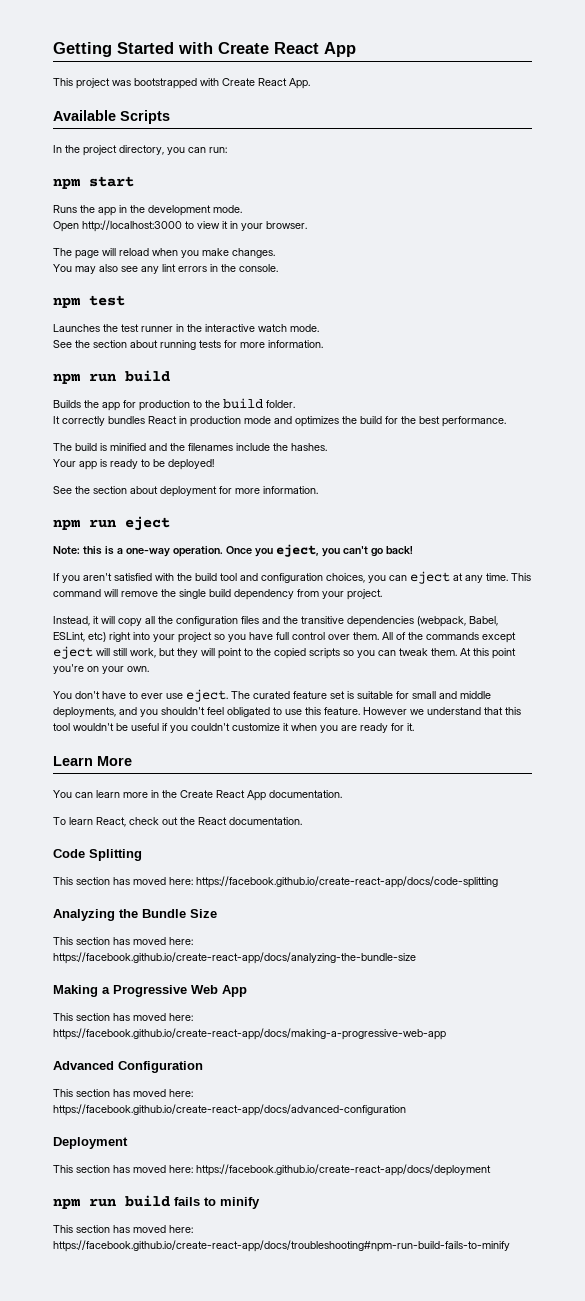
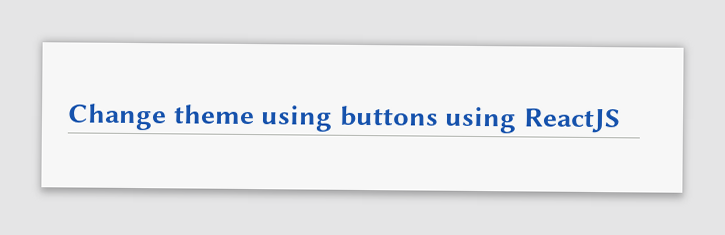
- Getting Started with Create React App
- This project was bootstrapped with Create React App.
- Available Scripts
- In the project directory, you can run:
- npm start
- Runs the app in the development mode.
- Open http://localhost:3000 to view it in your browser.
- The page will reload when you make changes.
- You may also see any lint errors in the console.
- npm test
- Launches the test runner in the interactive watch mode.
- See the section about running tests for more information.
- npm run build
- Builds the app for production to the build folder.
- It correctly bundles React in production mode and optimizes the build for the best performance.
- The build is minified and the filenames include the hashes.
- Your app is ready to be deployed!
- See the section about deployment for more information.
- npm run eject
- Note: this is a one-way operation. Once you eject, you can't go back!
- If you aren't satisfied with the build tool and configuration choices, you can eject at any time. This command will remove the single build dependency from your project.
- Instead, it will copy all the configuration files and the transitive dependencies (webpack, Babel, ESLint, etc) right into your project so you have full control over them. All of the commands except eject will still work, but they will point to the copied scripts so you can tweak them. At this point you're on your own.
- You don't have to ever use eject. The curated feature set is suitable for small and middle deployments, and you shouldn't feel obligated to use this feature. However we understand that this tool wouldn't be useful if you couldn't customize it when you are ready for it.
- Learn More
- You can learn more in the Create React App documentation.
- To learn React, check out the React documentation.
- Code Splitting
- This section has moved here: https://facebook.github.io/create-react-app/docs/code-splitting
- Analyzing the Bundle Size
- This section has moved here: https://facebook.github.io/create-react-app/docs/analyzing-the-bundle-size
- Making a Progressive Web App
- This section has moved here: https://facebook.github.io/create-react-app/docs/making-a-progressive-web-app
- Advanced Configuration
- This section has moved here: https://facebook.github.io/create-react-app/docs/advanced-configuration
- Deployment
- This section has moved here: https://facebook.github.io/create-react-app/docs/deployment
- npm run build fails to minify
- This section has moved here: https://facebook.github.io/create-react-app/docs/troubleshooting#npm-run-build-fails-to-minify
+ Change theme using buttons using ReactJS

